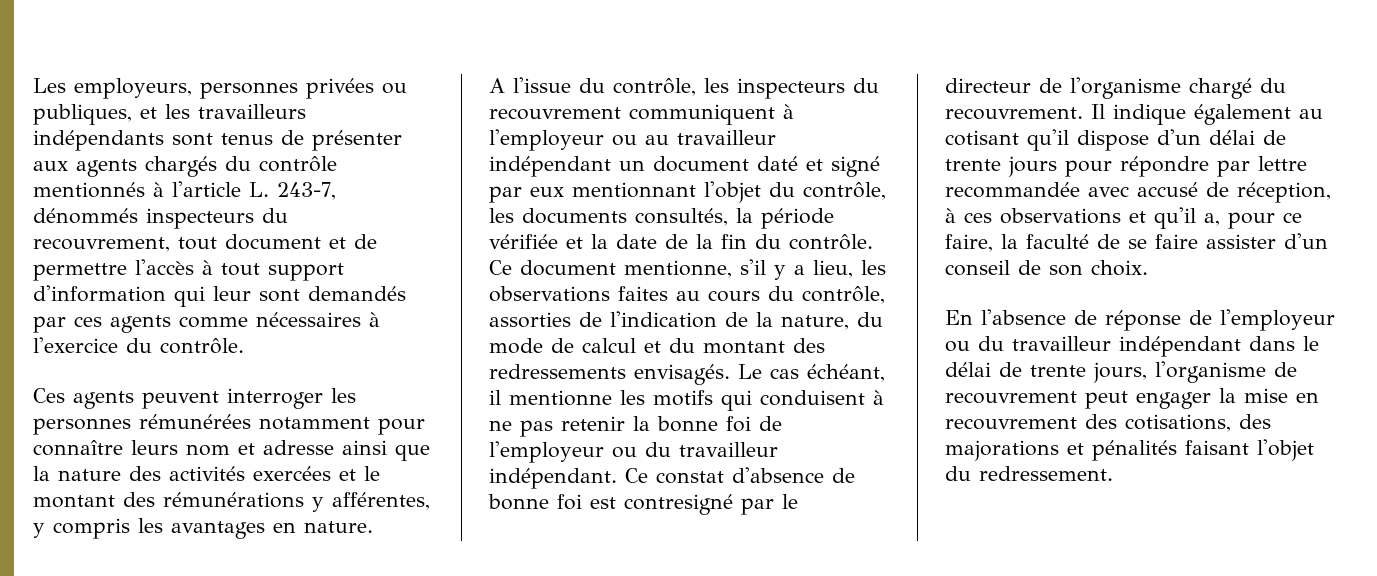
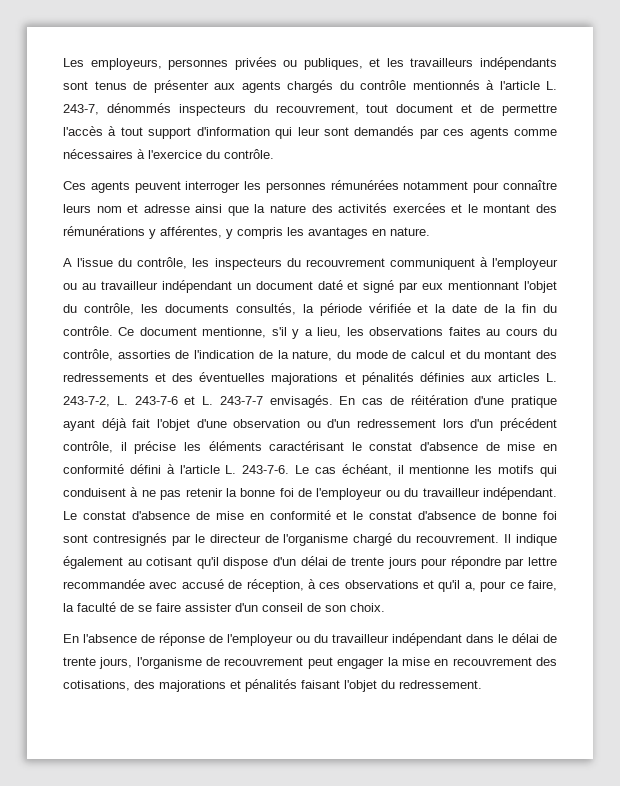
- Ce document mentionne, s'il y a lieu, les observations faites au cours du contrôle, assorties de l'indication de la nature, du mode de calcul et du montant des redressements envisagés.
+ Ce document mentionne, s'il y a lieu, les observations faites au cours du contrôle, assorties de l'indication de la nature, du mode de calcul et du montant des redressements et des éventuelles majorations et pénalités définies aux articles L. 243-7-2, L. 243-7-6 et L. 243-7-7 envisagés. En cas de réitération d'une pratique ayant déjà fait l'objet d'une observation ou d'un redressement lors d'un précédent contrôle, il précise les éléments caractérisant le constat d'absence de mise en conformité défini à l'article L. 243-7-6.
- Ce constat d'absence de bonne foi est contresigné par le directeur de l'organisme chargé du recouvrement.
+ Le constat d'absence de mise en conformité et le constat d'absence de bonne foi sont contresignés par le directeur de l'organisme chargé du recouvrement.

